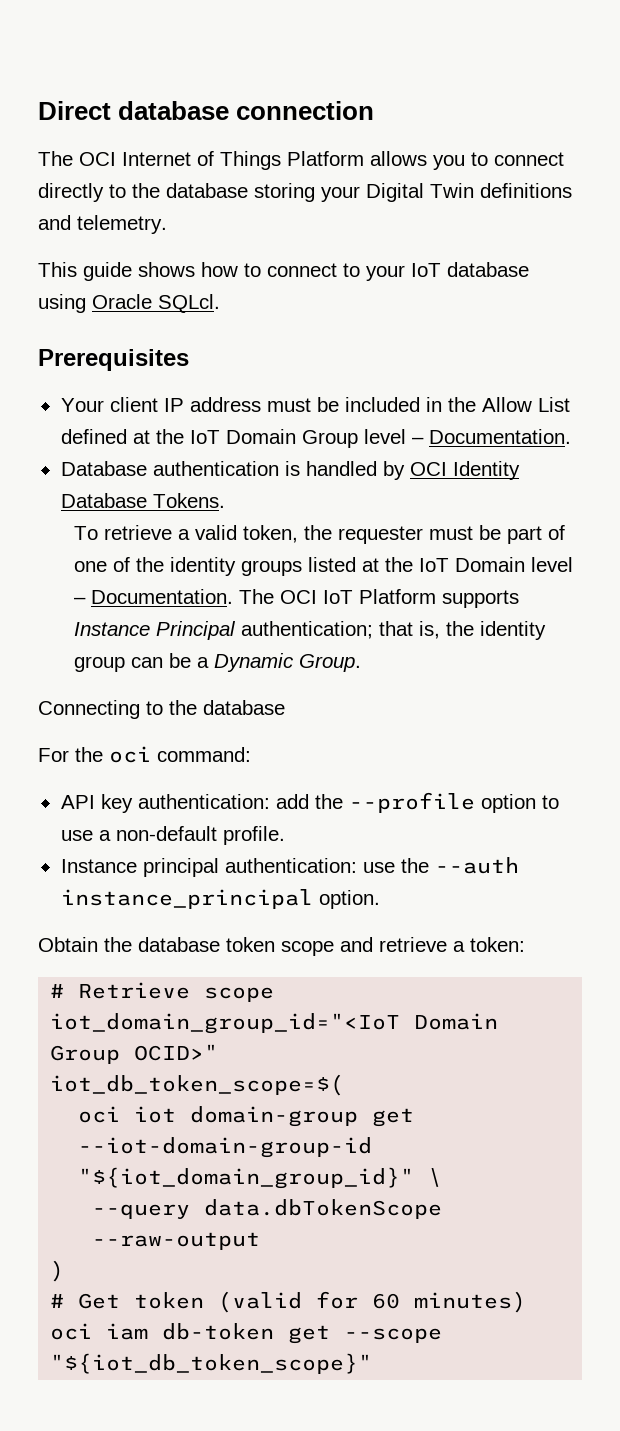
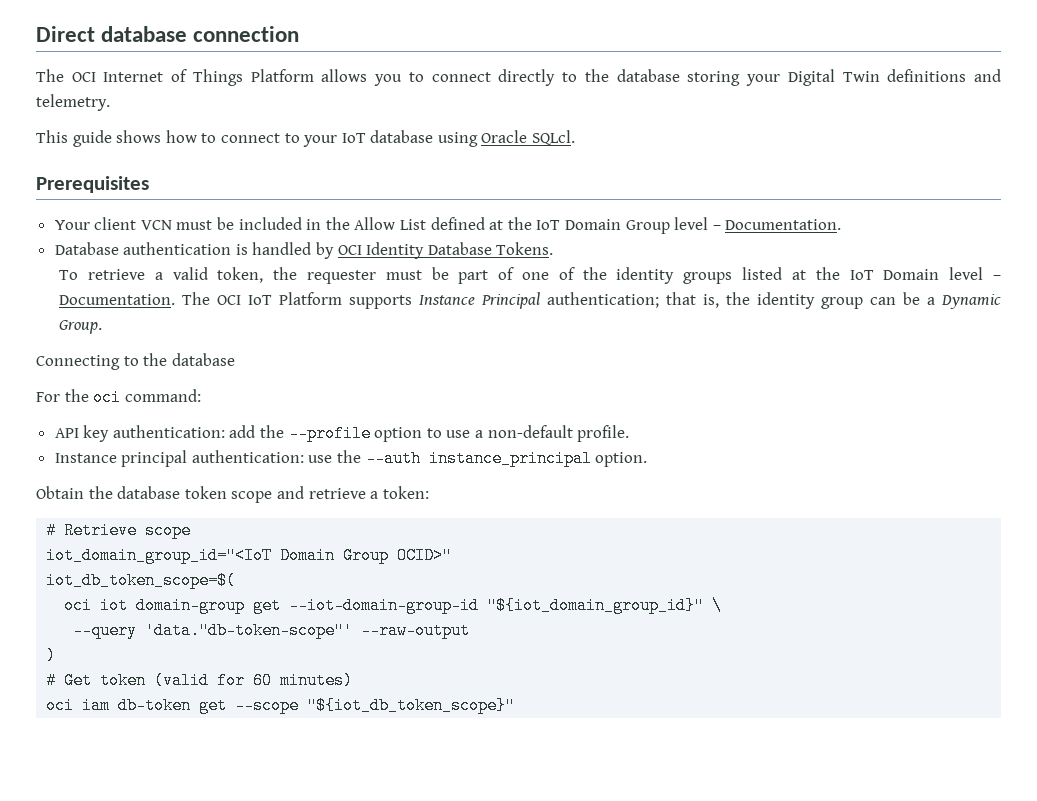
- Your client IP address must be included in the Allow List defined at the IoT Domain Group level – Documentation.
+ Your client VCN must be included in the Allow List defined at the IoT Domain Group level – Documentation.
- --query data.dbTokenScope --raw-output
+ --query 'data."db-token-scope"' --raw-output

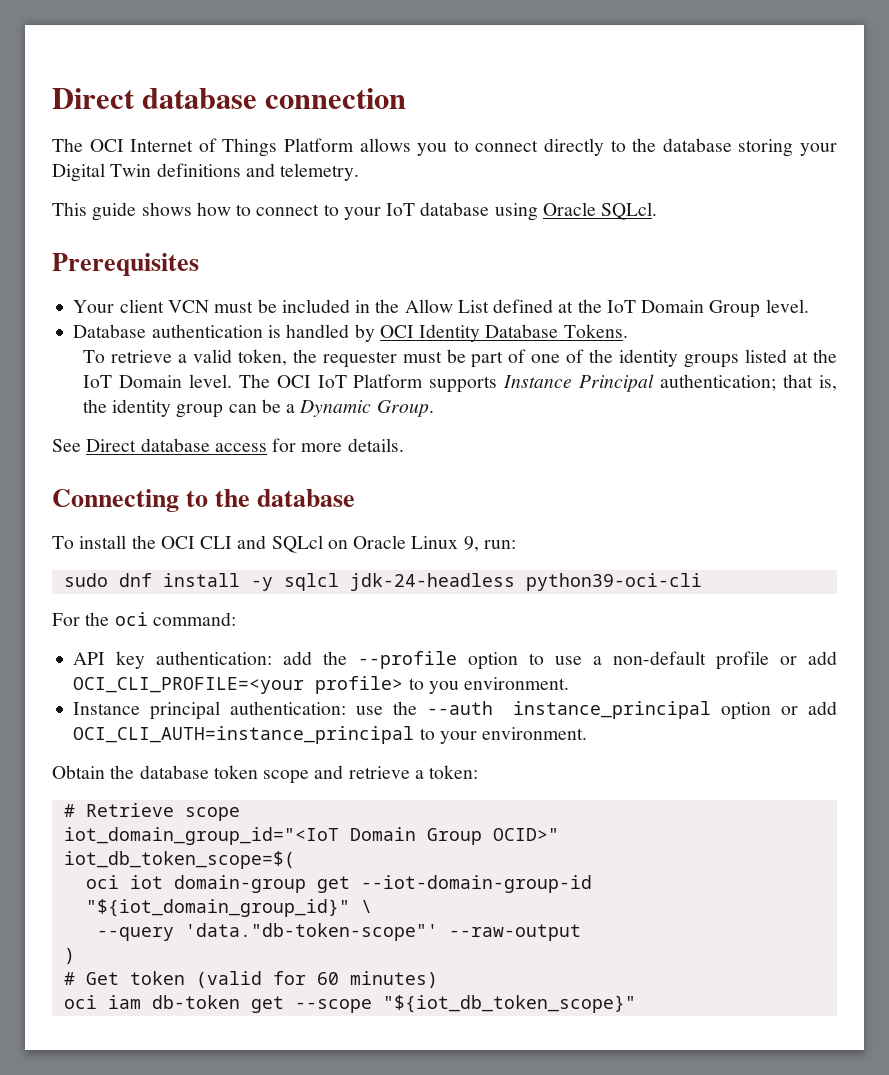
- Your client VCN must be included in the Allow List defined at the IoT Domain Group level – Documentation.
+ Your client VCN must be included in the Allow List defined at the IoT Domain Group level.
- To retrieve a valid token, the requester must be part of one of the identity groups listed at the IoT Domain level – Documentation.
+ To retrieve a valid token, the requester must be part of one of the identity groups listed at the IoT Domain level.
+ See Direct database access for more details.
  Connecting to the database
+ To install the OCI CLI and SQLcl on Oracle Linux 9, run:
+ sudo dnf install -y sqlcl jdk-24-headless python39-oci-cli
- API key authentication: add the --profile option to use a non-default profile.
+ API key authentication: add the --profile option to use a non-default profile or add OCI_CLI_PROFILE=<your profile> to you environment.
- Instance principal authentication: use the --auth instance_principal option.
+ Instance principal authentication: use the --auth instance_principal option or add OCI_CLI_AUTH=instance_principal to your environment.

